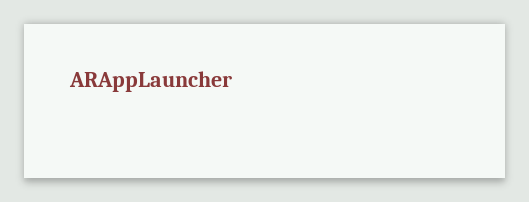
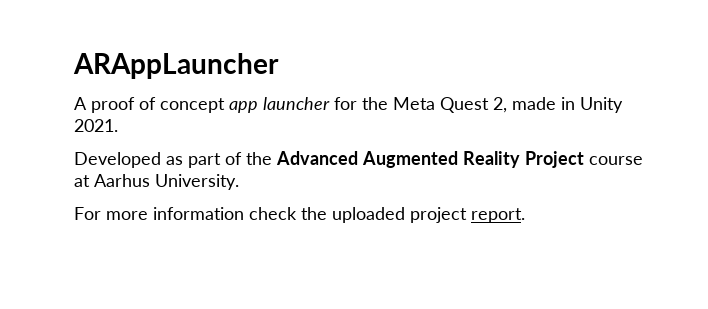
+ A proof of concept app launcher for the Meta Quest 2, made in Unity 2021.
+ Developed as part of the Advanced Augmented Reality Project course at Aarhus University.
+ For more information check the uploaded project report.

